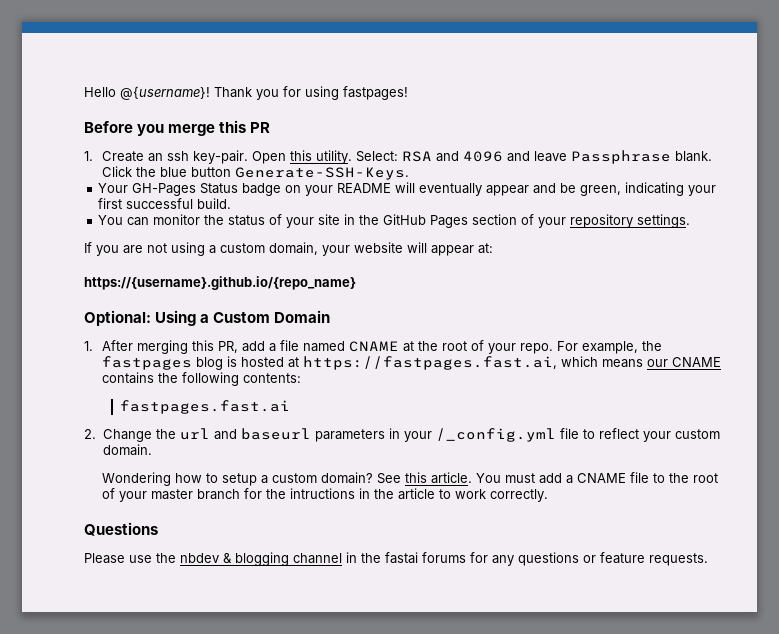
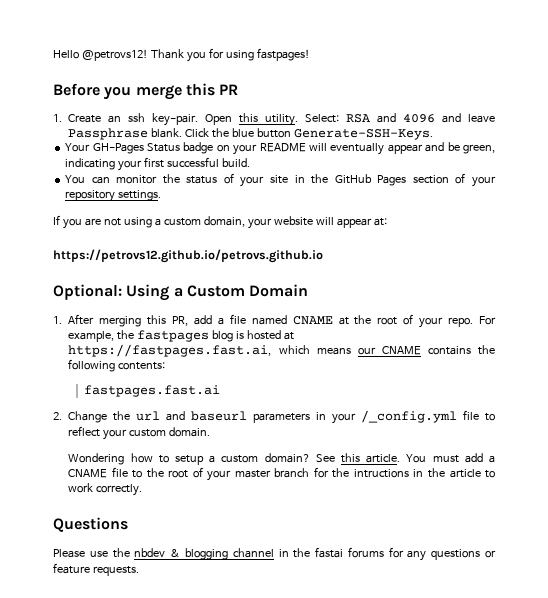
- Hello @{username}!
+ Hello @petrovs12!
- https://{username}.github.io/{repo_name}
+ https://petrovs12.github.io/petrovs.github.io

